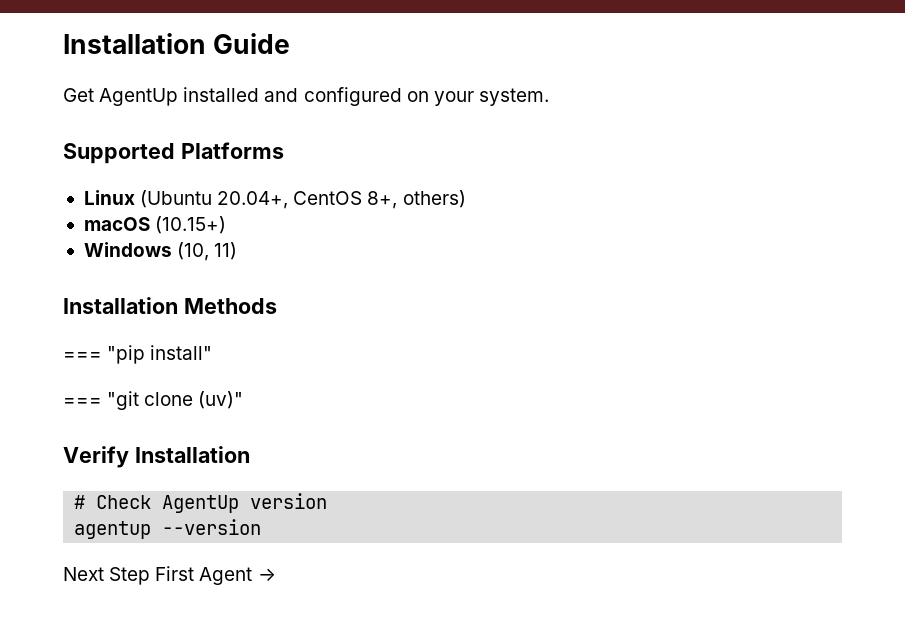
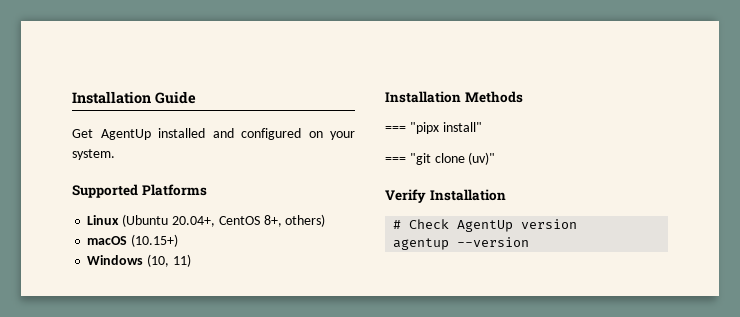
- === "pip install"
+ === "pipx install"
- Next Step First Agent →

